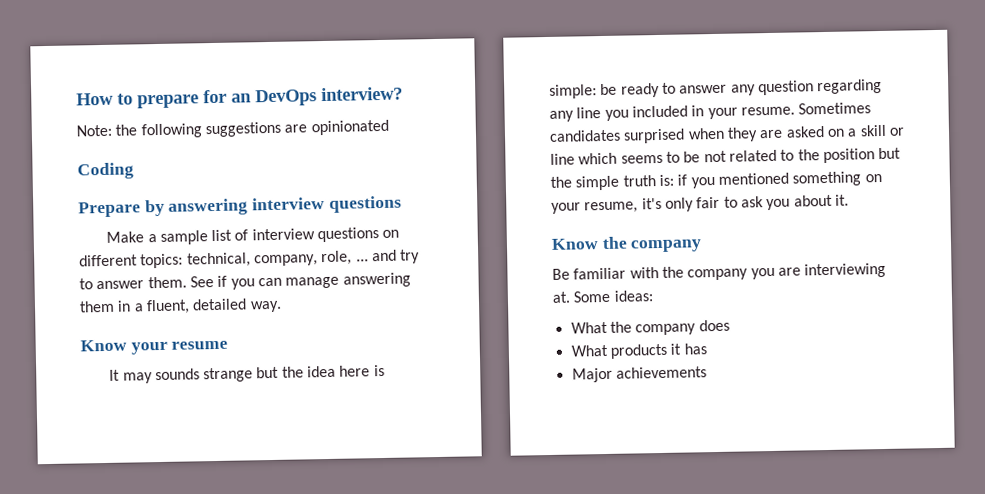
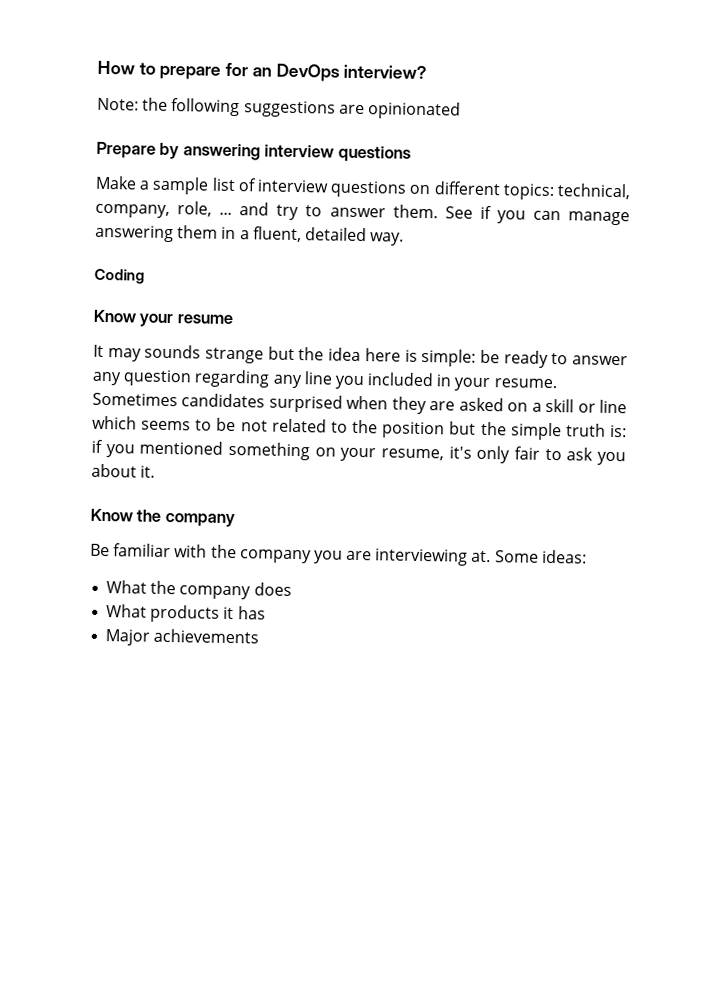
- Coding
+ Coding

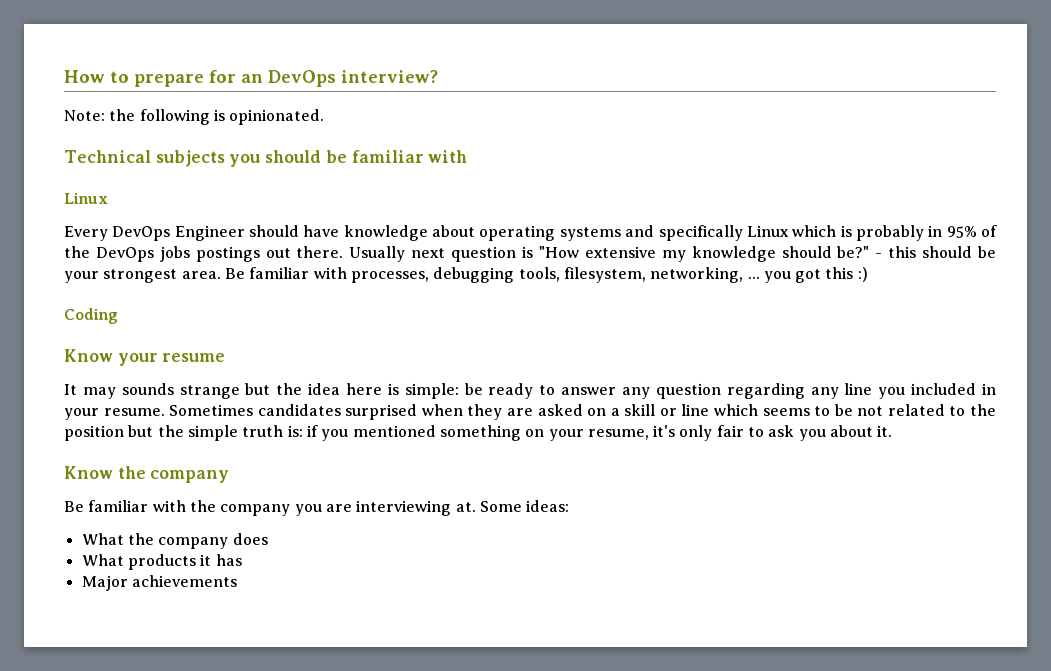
- Note: the following suggestions are opinionated
- Prepare by answering interview questions
- Make a sample list of interview questions on different topics: technical, company, role, ... and try to answer them. See if you can manage answering them in a fluent, detailed way.
+ Note: the following is opinionated.
+ Technical subjects you should be familiar with
+ Linux
+ Every DevOps Engineer should have knowledge about operating systems and specifically Linux which is probably in 95% of the DevOps jobs postings out there. Usually next question is "How extensive my knowledge should be?" - this should be your strongest area. Be familiar with processes, debugging tools, filesystem, networking, ... you got this :)

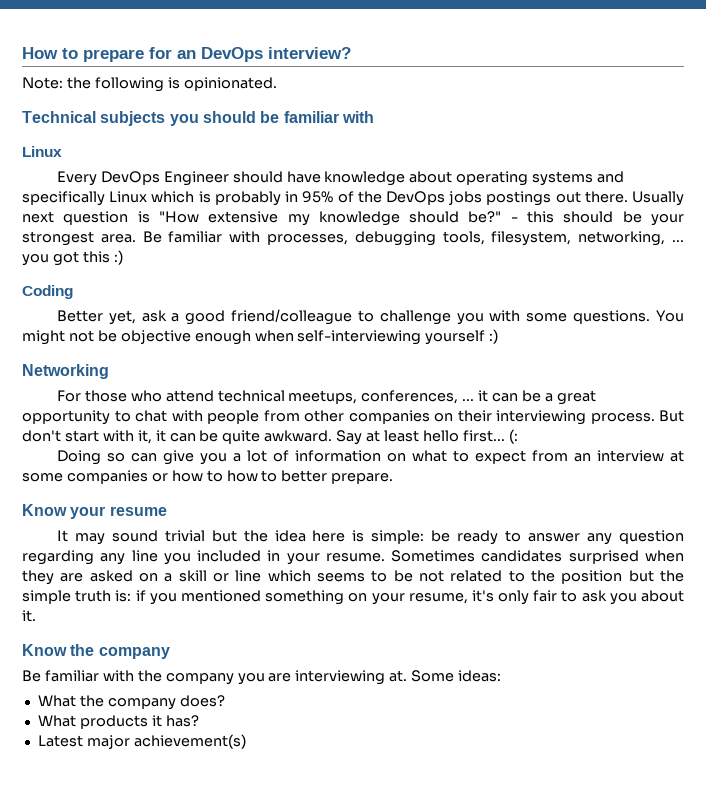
+ Better yet, ask a good friend/colleague to challenge you with some questions. You might not be objective enough when self-interviewing yourself :)
+ Networking
+ For those who attend technical meetups, conferences, ... it can be a great opportunity to chat with people from other companies on their interviewing process. But don't start with it, it can be quite awkward. Say at least hello first... (:
+ Doing so can give you a lot of information on what to expect from an interview at some companies or how to how to better prepare.
- It may sounds strange but the idea here is simple: be ready to answer any question regarding any line you included in your resume.
+ It may sound trivial but the idea here is simple: be ready to answer any question regarding any line you included in your resume.
- What the company does
+ What the company does?
- What products it has
- Major achievements
+ What products it has?
+ Latest major achievement(s)

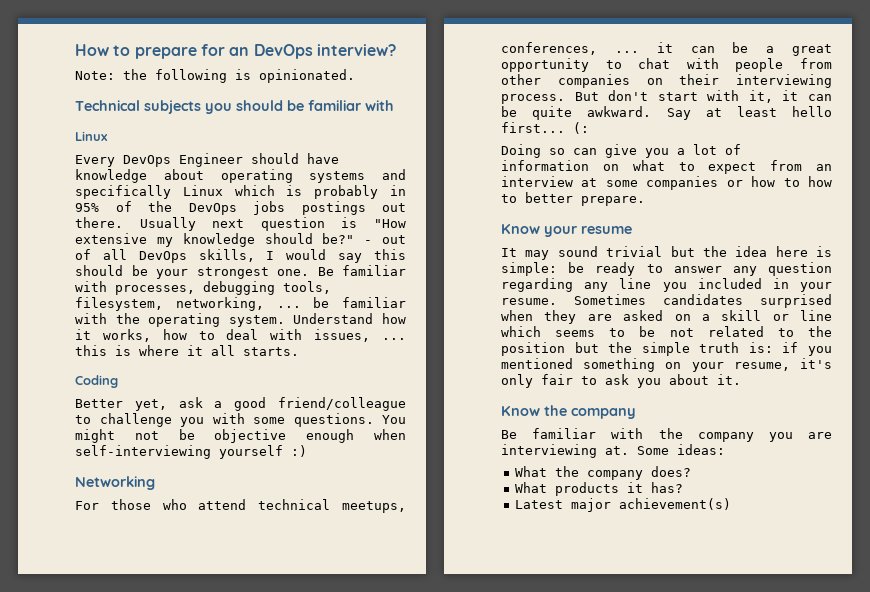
- - this should be your strongest area.
+ - out of all DevOps skills, I would say this should be your strongest one.
- Be familiar with processes, debugging tools, filesystem, networking, ... you got this :)
+ Be familiar with processes, debugging tools, filesystem, networking, ... be familiar with the operating system. Understand how it works, how to deal with issues, ... this is where it all starts.

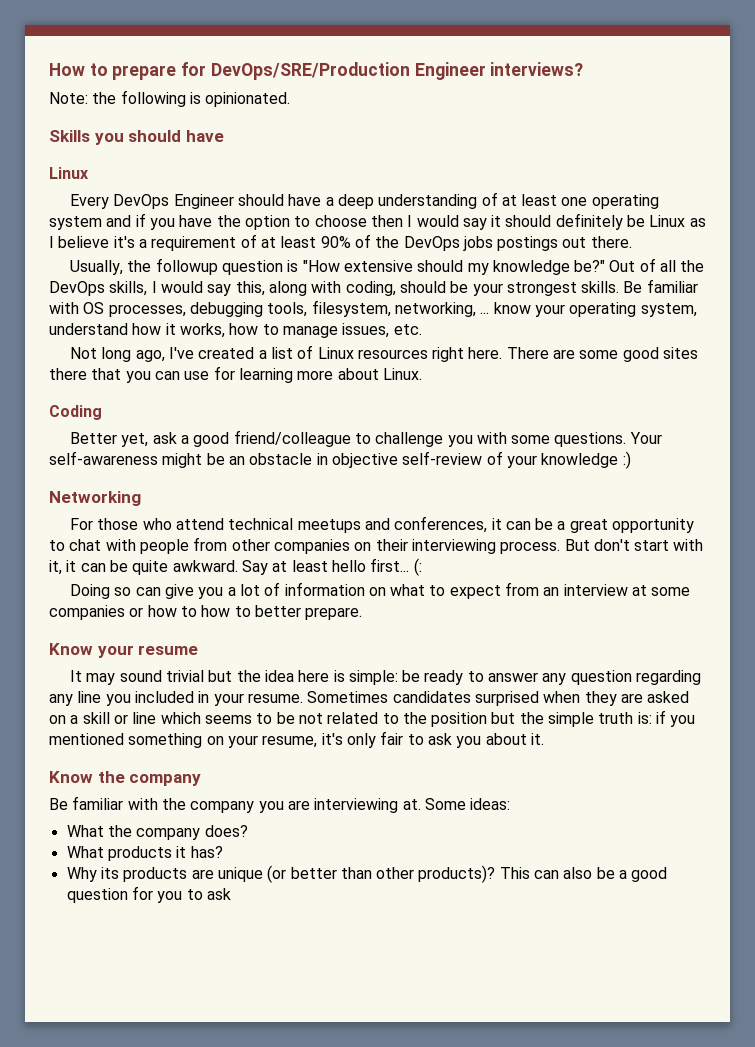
- How to prepare for an DevOps interview?
+ How to prepare for DevOps/SRE/Production Engineer interviews?
- Technical subjects you should be familiar with
+ Skills you should have
- Every DevOps Engineer should have knowledge about operating systems and specifically Linux which is probably in 95% of the DevOps jobs postings out there. Usually next question is "How extensive my knowledge should be?" - out of all DevOps skills, I would say this should be your strongest one. Be familiar with processes, debugging tools, filesystem, networking, ... be familiar with the operating system. Understand how it works, how to deal with issues, ... this is where it all starts.
+ Every DevOps Engineer should have a deep understanding of at least one operating system and if you have the option to choose then I would say it should definitely be Linux as I believe it's a requirement of at least 90% of the DevOps jobs postings out there.
+ Usually, the followup question is "How extensive should my knowledge be?" Out of all the DevOps skills, I would say this, along with coding, should be your strongest skills. Be familiar with OS processes, debugging tools, filesystem, networking, ... know your operating system, understand how it works, how to manage issues, etc.
+ Not long ago, I've created a list of Linux resources right here. There are some good sites there that you can use for learning more about Linux.
- You might not be objective enough when self-interviewing yourself :)
+ Your self-awareness might be an obstacle in objective self-review of your knowledge :)
- For those who attend technical meetups, conferences, ... it can be a great opportunity to chat with people from other companies on their interviewing process.
+ For those who attend technical meetups and conferences, it can be a great opportunity to chat with people from other companies on their interviewing process.
- Latest major achievement(s)
+ Why its products are unique (or better than other products)? This can also be a good question for you to ask

